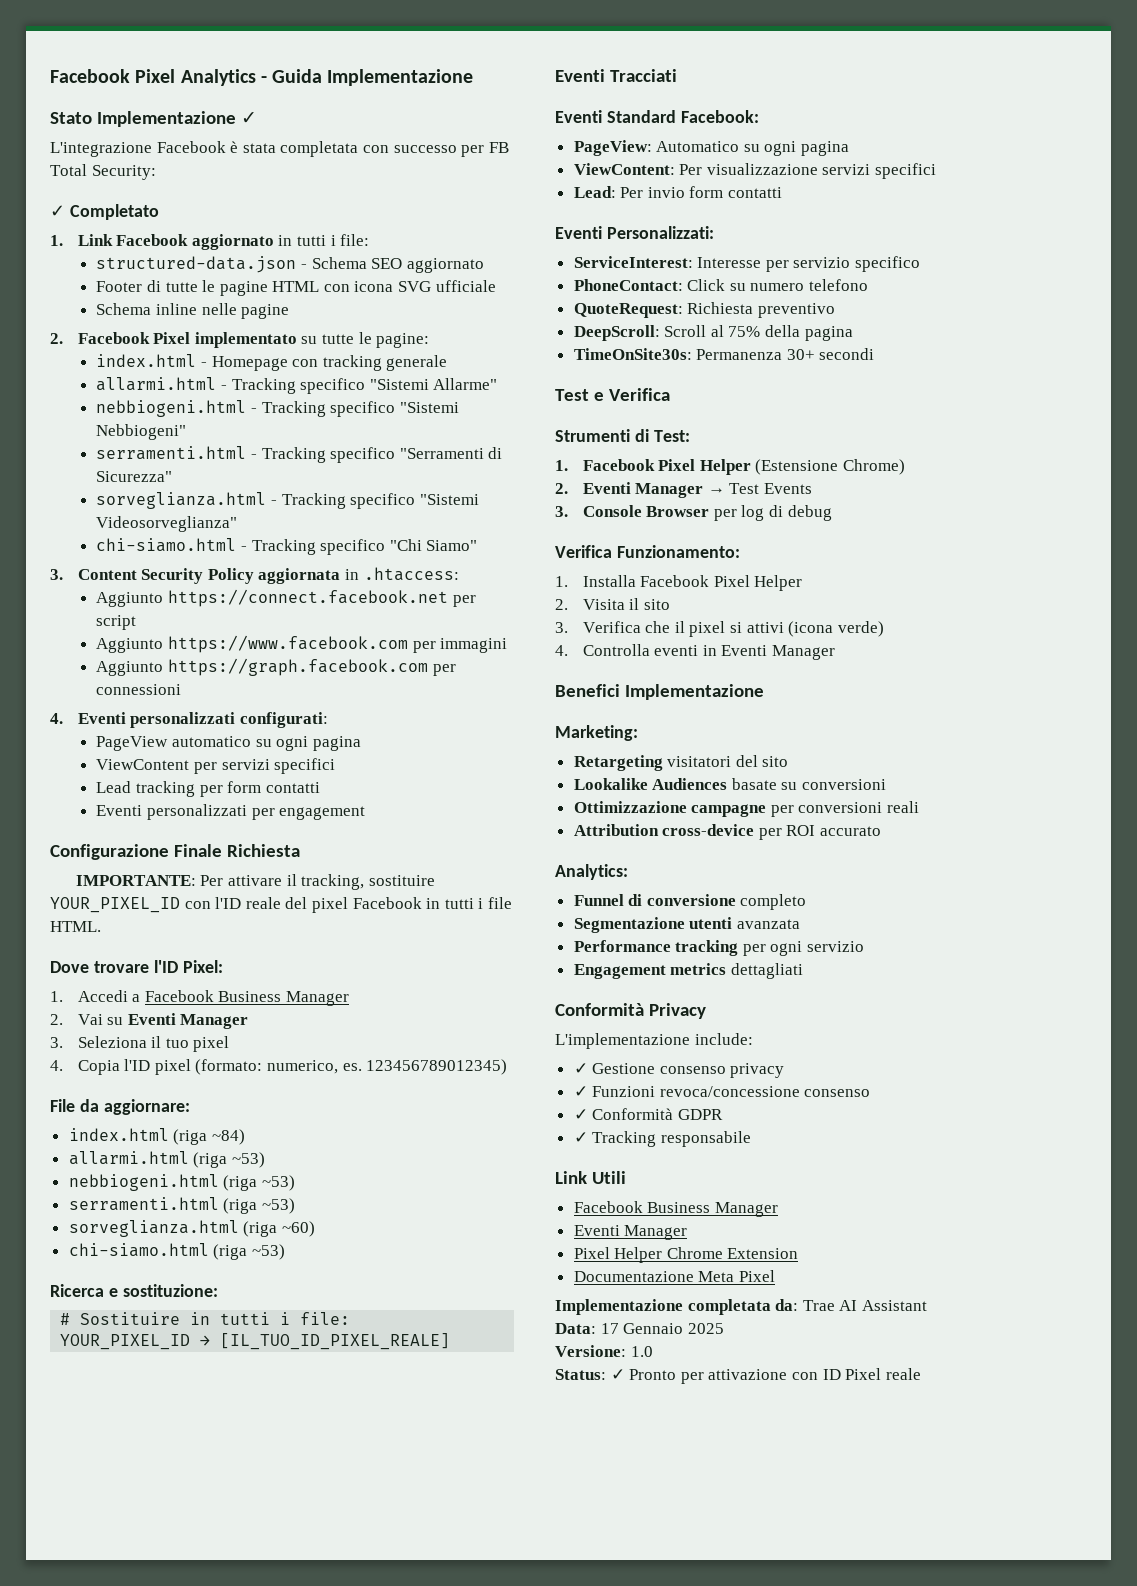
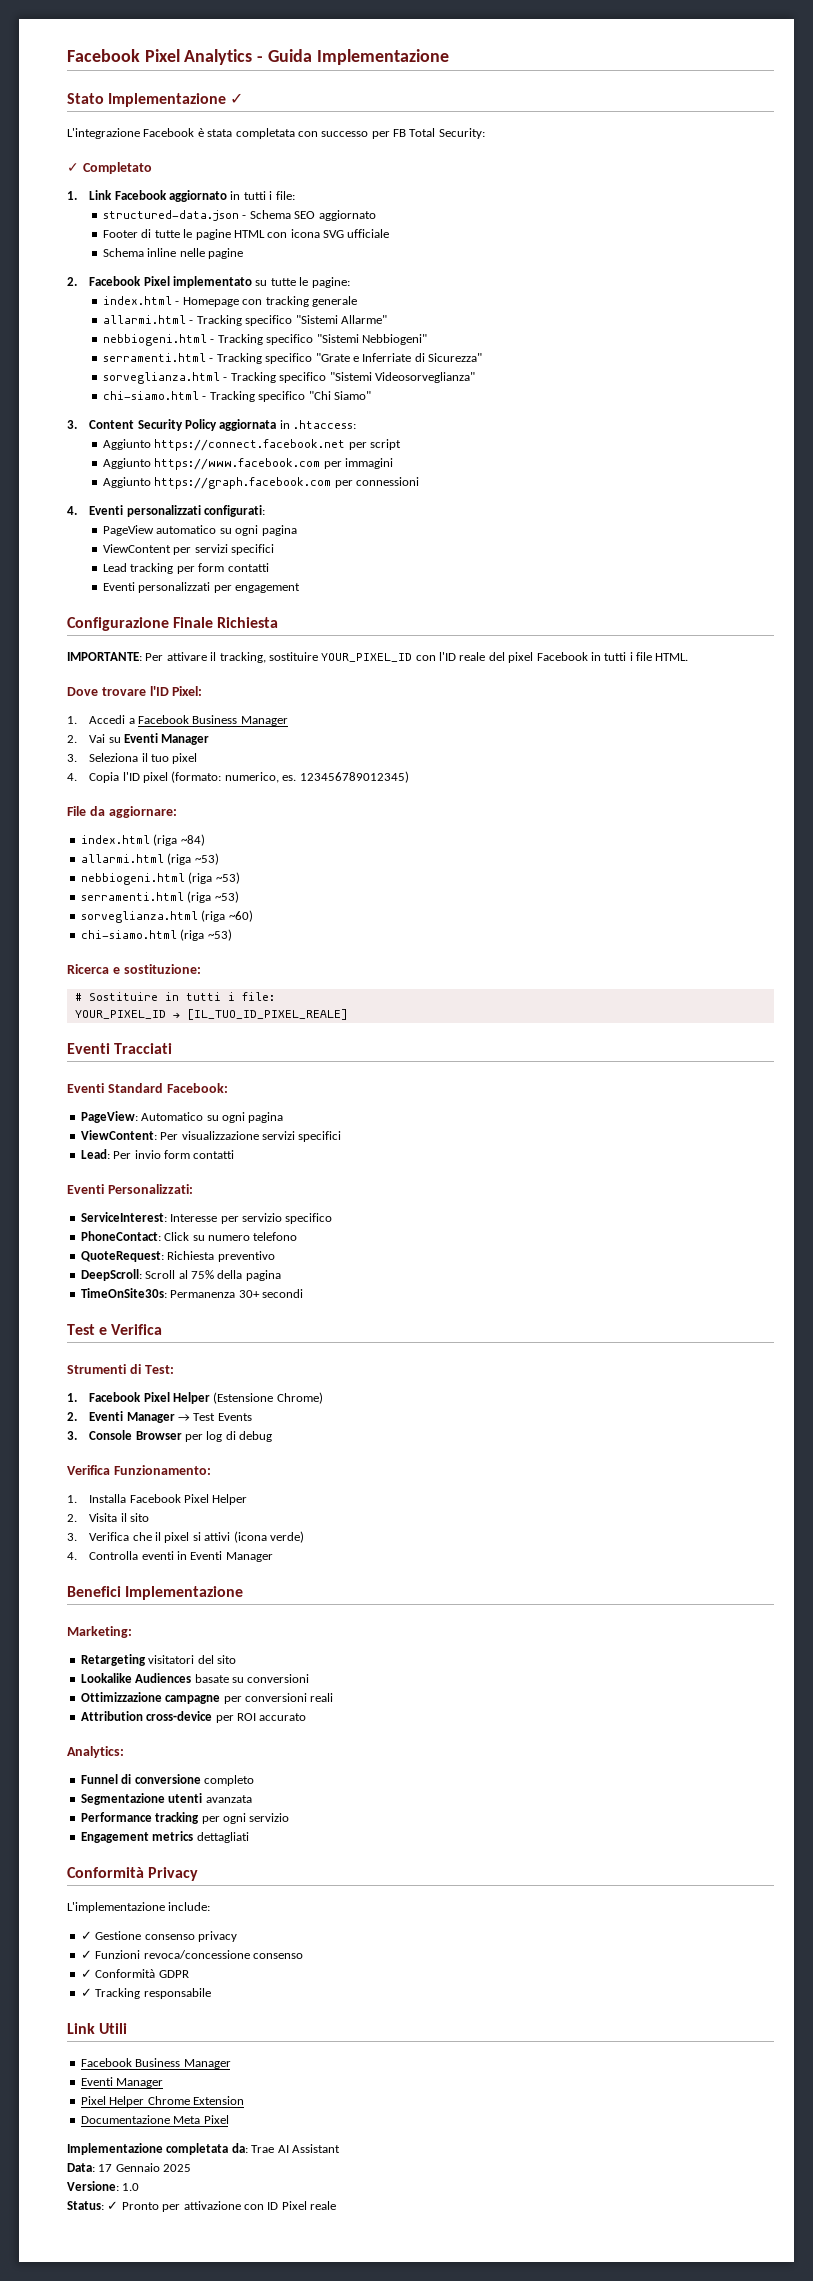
- serramenti.html - Tracking specifico "Serramenti di Sicurezza"
+ serramenti.html - Tracking specifico "Grate e Inferriate di Sicurezza"

